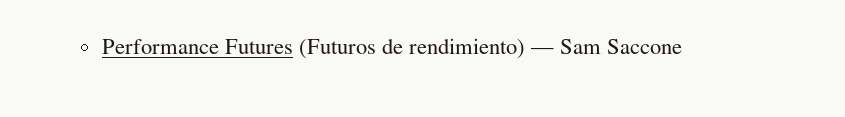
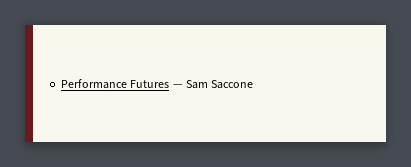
- Performance Futures (Futuros de rendimiento) — Sam Saccone
+ Performance Futures — Sam Saccone

